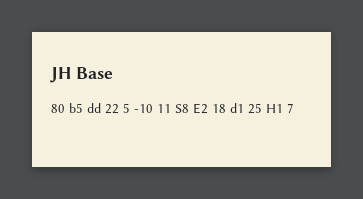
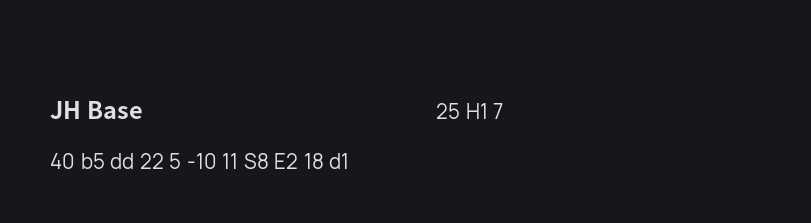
- 80 b5 dd 22 5 -10 11 S8 E2 18 d1 25 H1 7
+ 40 b5 dd 22 5 -10 11 S8 E2 18 d1 25 H1 7

